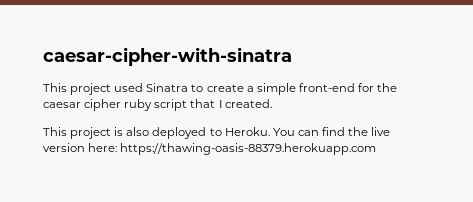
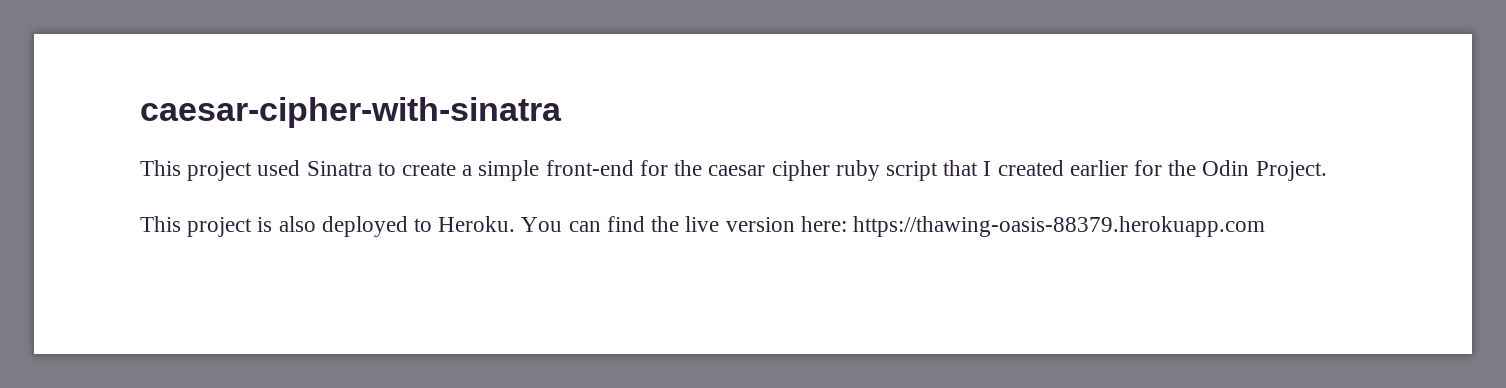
- This project used Sinatra to create a simple front-end for the caesar cipher ruby script that I created.
+ This project used Sinatra to create a simple front-end for the caesar cipher ruby script that I created earlier for the Odin Project.

